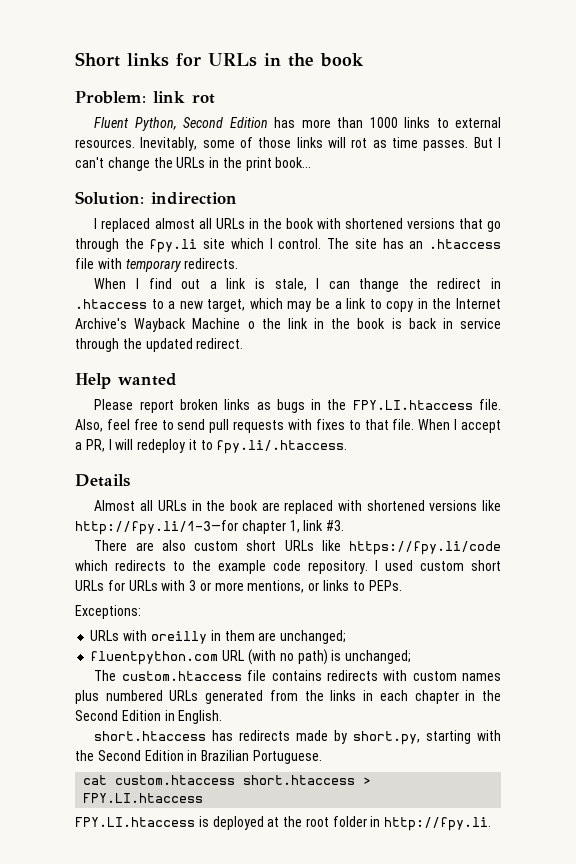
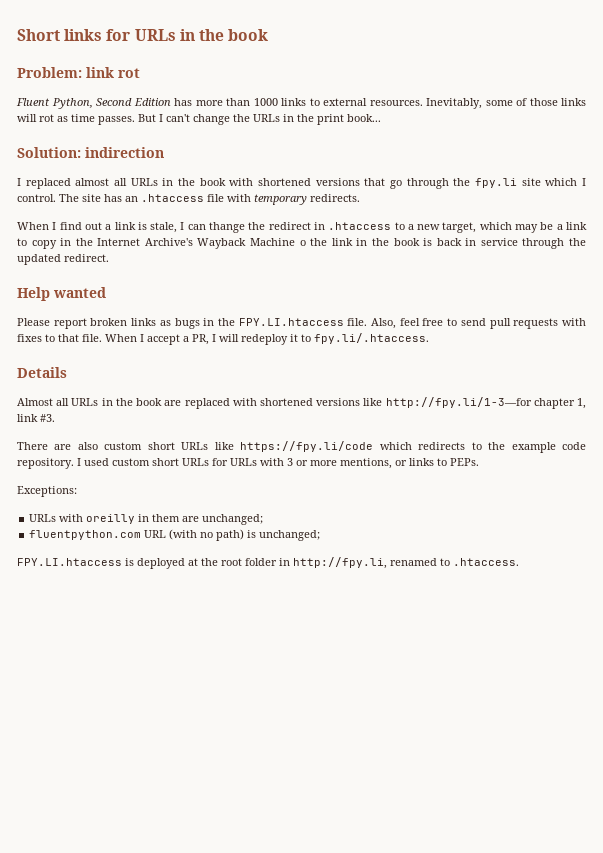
- The custom.htaccess file contains redirects with custom names plus numbered URLs generated from the links in each chapter in the Second Edition in English.
- short.htaccess has redirects made by short.py, starting with the Second Edition in Brazilian Portuguese.
- cat custom.htaccess short.htaccess > FPY.LI.htaccess
- FPY.LI.htaccess is deployed at the root folder in http://fpy.li.
+ FPY.LI.htaccess is deployed at the root folder in http://fpy.li, renamed to .htaccess.

